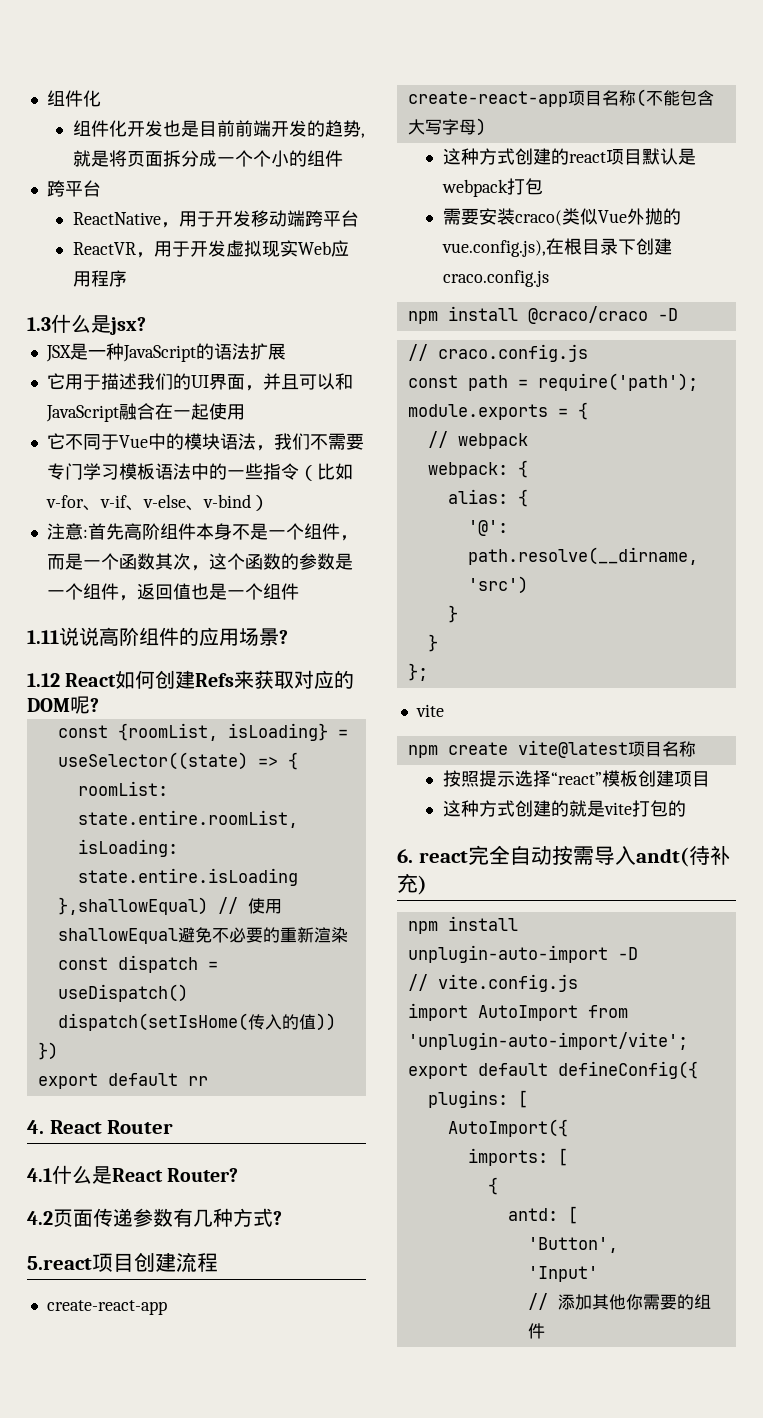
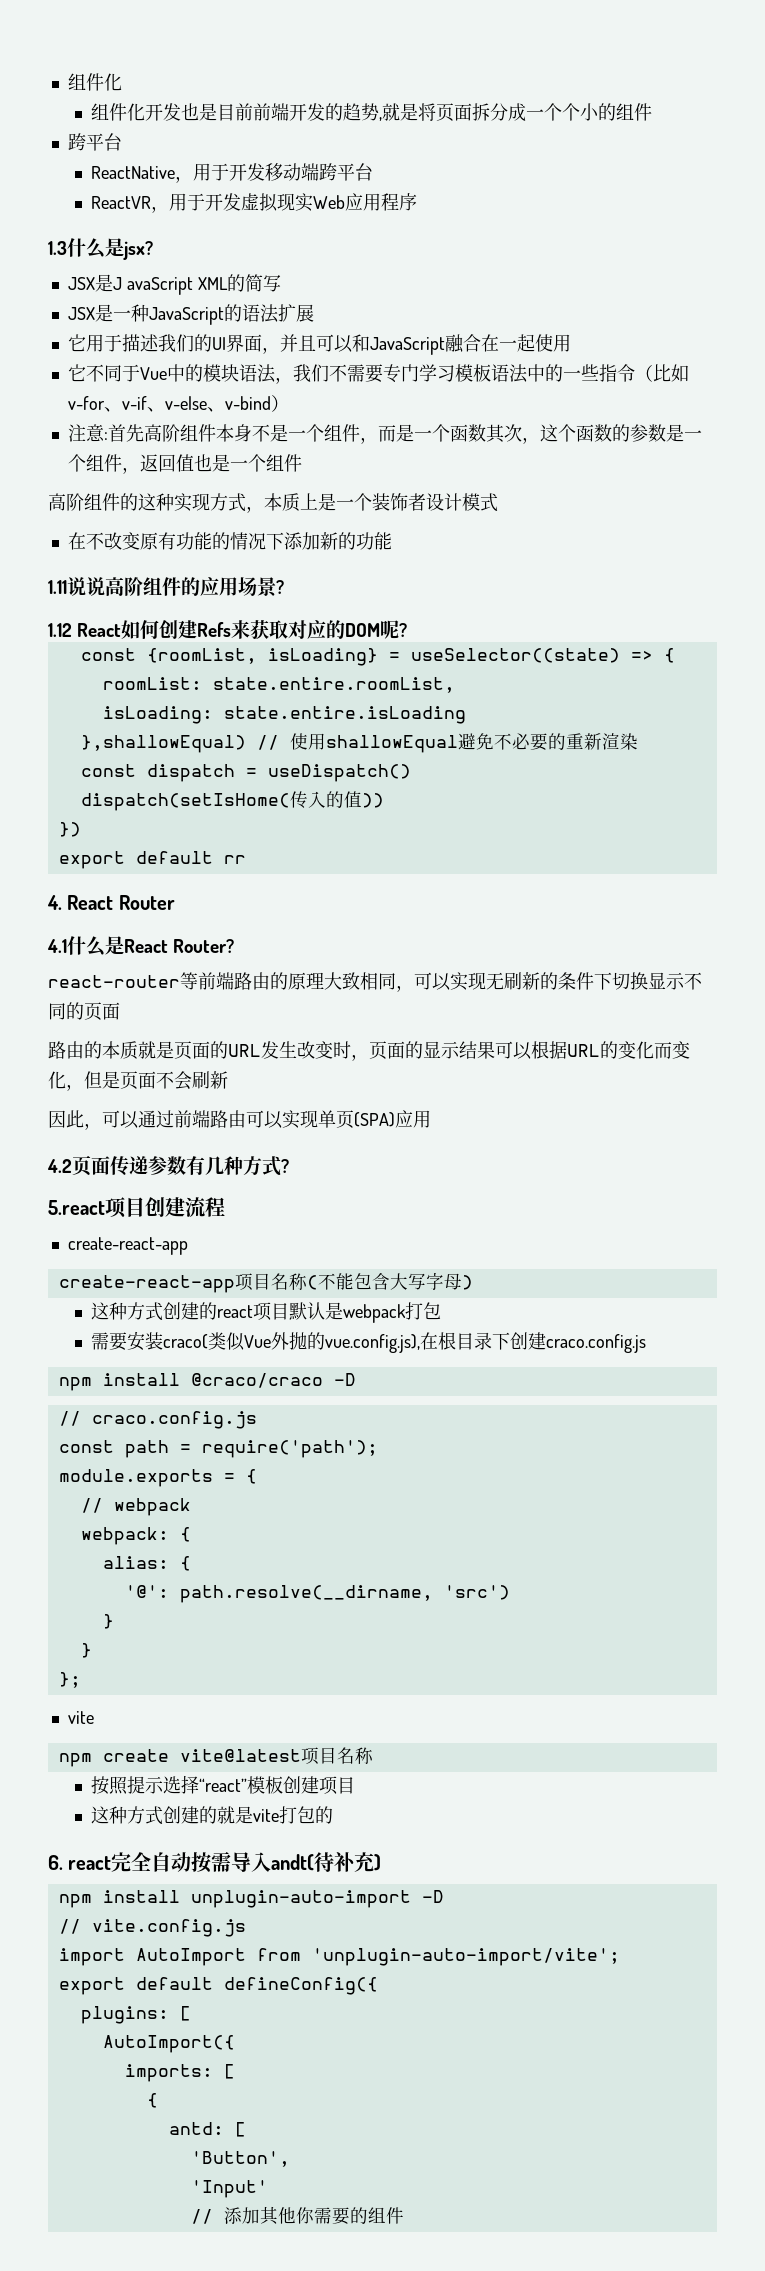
+ JSX是J avaScript XML的简写
+ 高阶组件的这种实现方式，本质上是一个装饰者设计模式
+ 在不改变原有功能的情况下添加新的功能
+ react-router等前端路由的原理大致相同，可以实现无刷新的条件下切换显示不同的页面
+ 路由的本质就是页面的URL发生改变时，页面的显示结果可以根据URL的变化而变化，但是页面不会刷新
+ 因此，可以通过前端路由可以实现单页(SPA)应用

